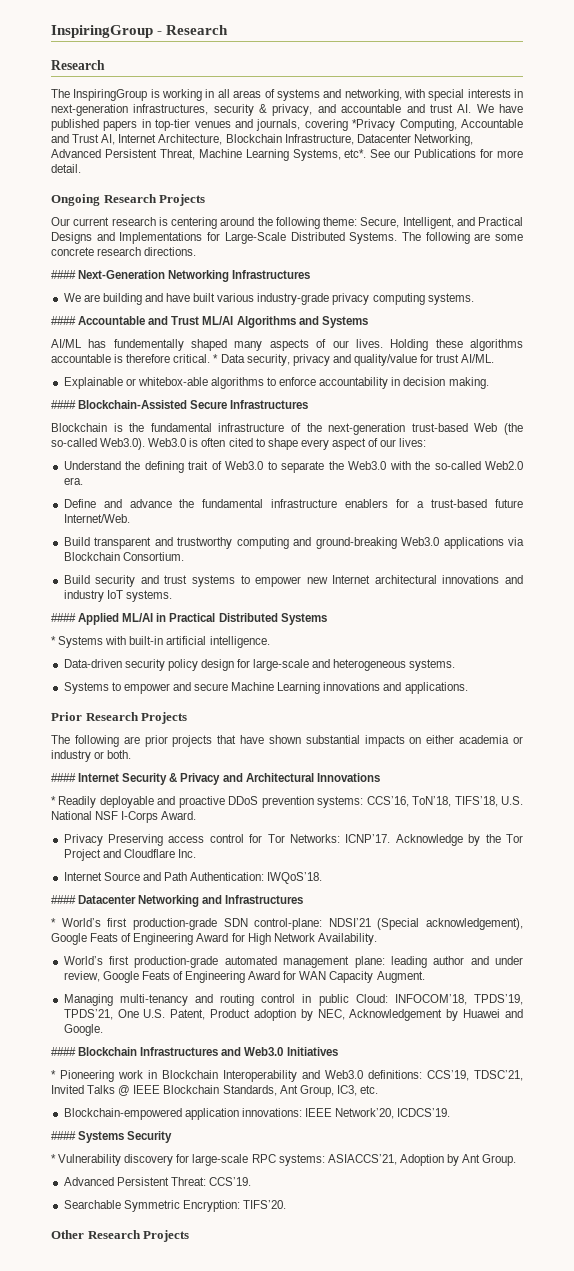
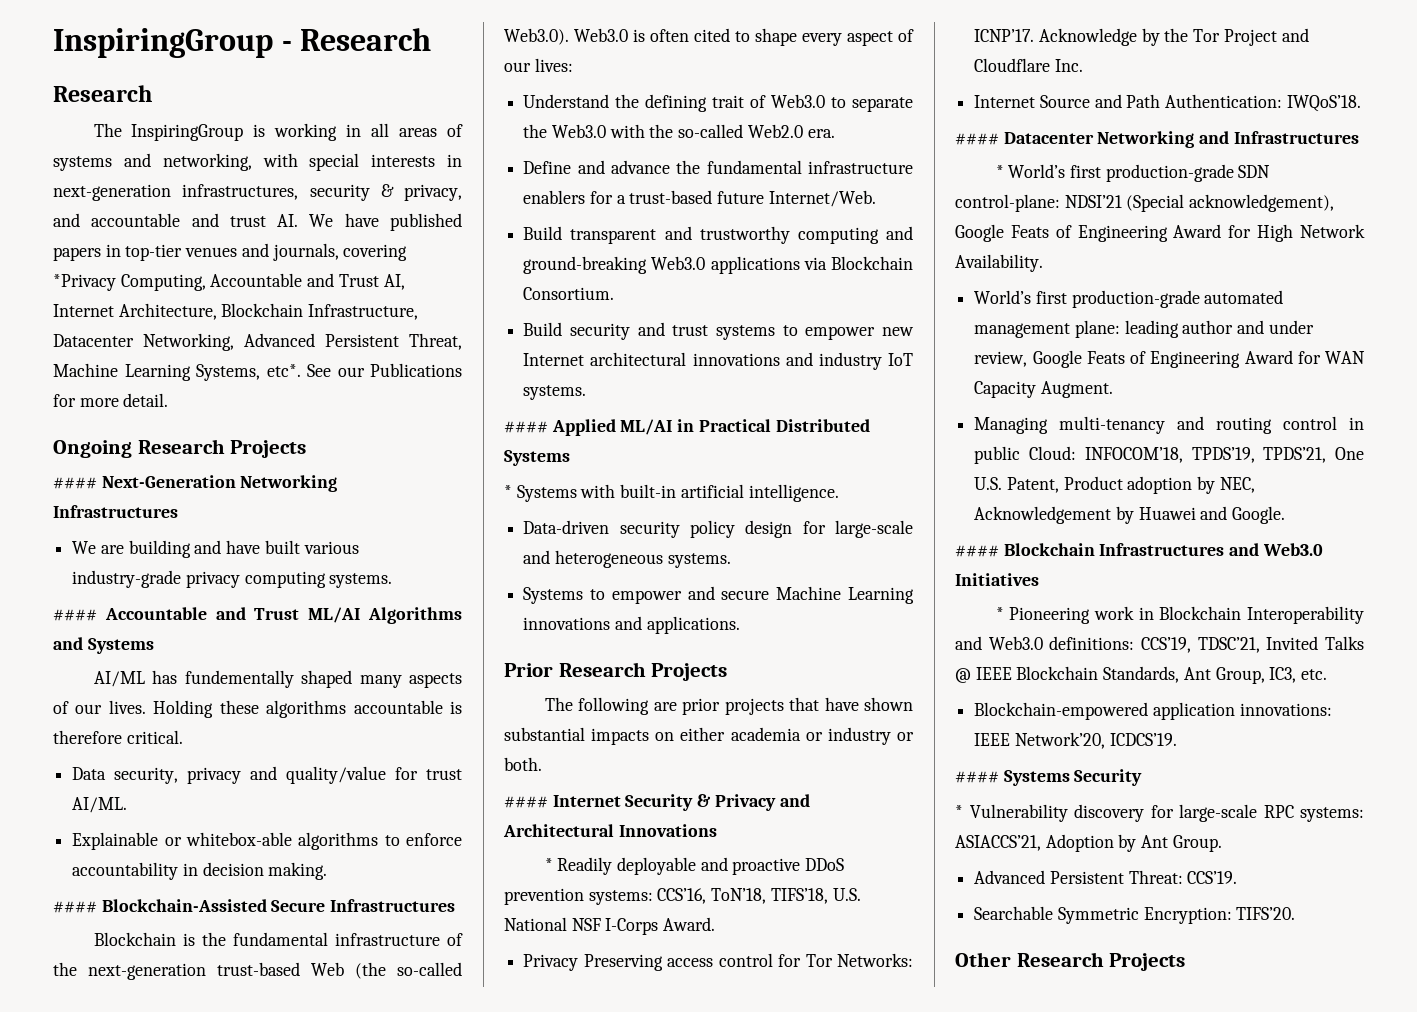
- Our current research is centering around the following theme: Secure, Intelligent, and Practical Designs and Implementations for Large-Scale Distributed Systems. The following are some concrete research directions.
- Holding these algorithms accountable is therefore critical. * Data security, privacy and quality/value for trust AI/ML.
+ Holding these algorithms accountable is therefore critical.
+ Data security, privacy and quality/value for trust AI/ML.

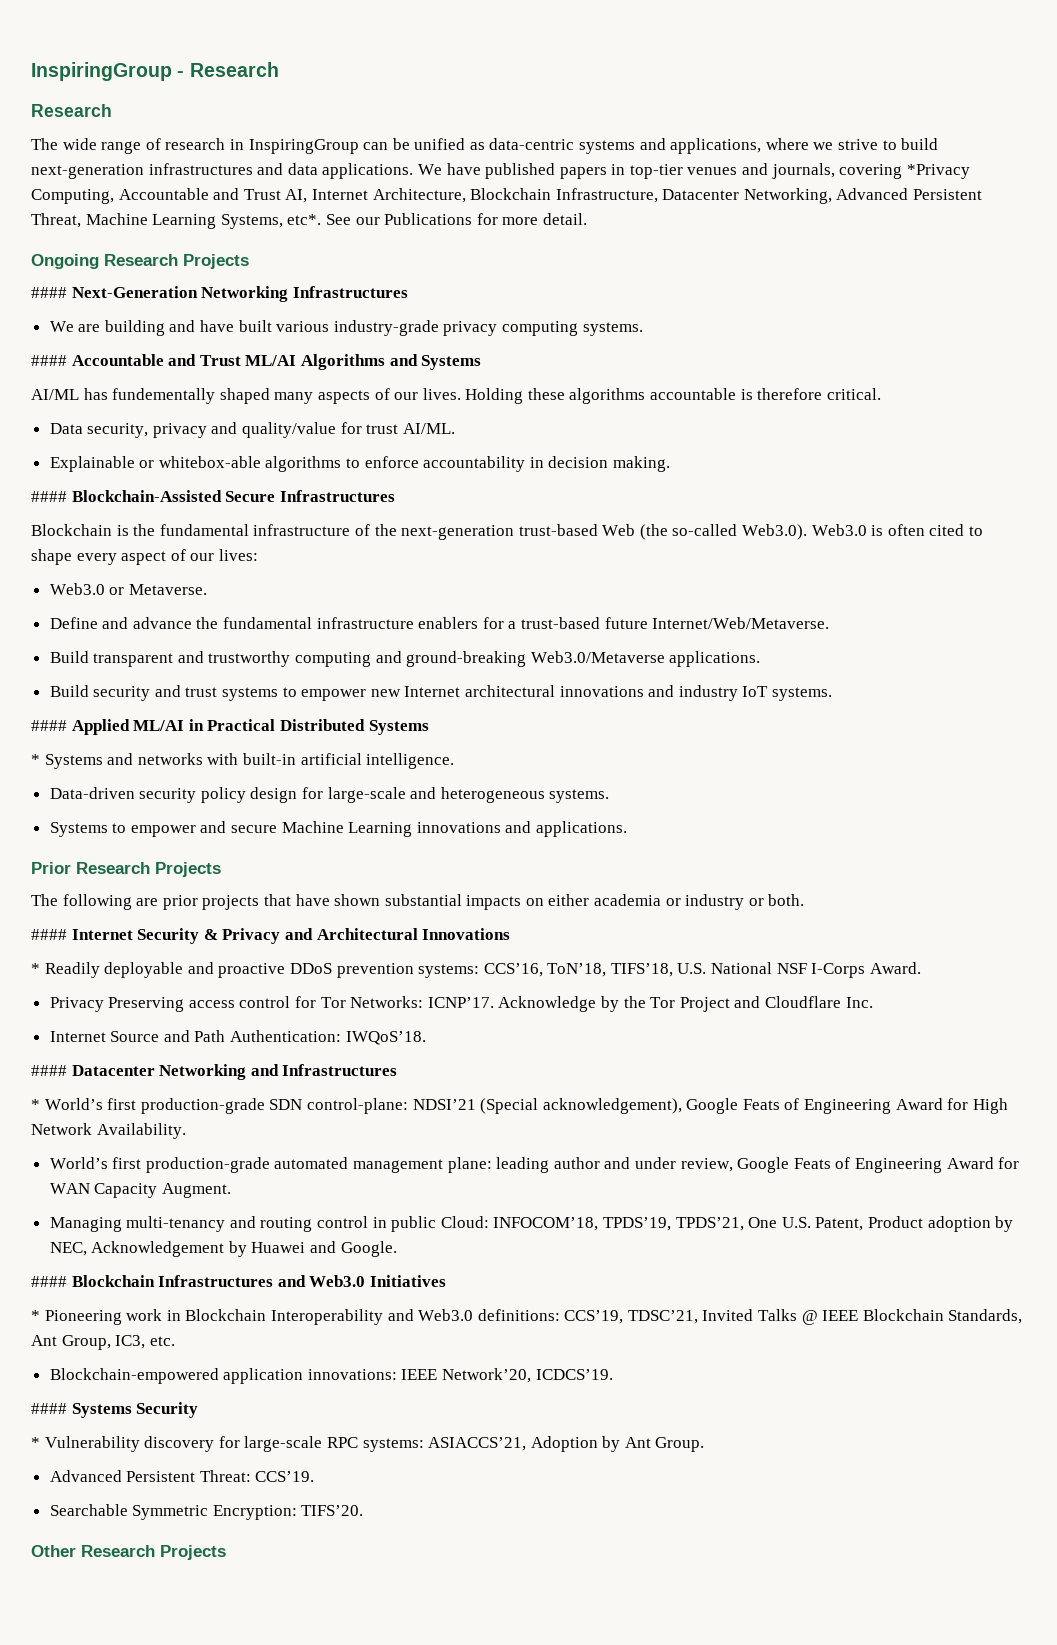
- The InspiringGroup is working in all areas of systems and networking, with special interests in next-generation infrastructures, security & privacy, and accountable and trust AI. We have published papers in top-tier venues and journals, covering *Privacy Computing, Accountable and Trust AI, Internet Architecture, Blockchain Infrastructure, Datacenter Networking, Advanced Persistent Threat, Machine Learning Systems, etc*.
+ The wide range of research in InspiringGroup can be unified as data-centric systems and applications, where we strive to build next-generation infrastructures and data applications. We have published papers in top-tier venues and journals, covering *Privacy Computing, Accountable and Trust AI, Internet Architecture, Blockchain Infrastructure, Datacenter Networking, Advanced Persistent Threat, Machine Learning Systems, etc*.
- Understand the defining trait of Web3.0 to separate the Web3.0 with the so-called Web2.0 era.
+ Web3.0 or Metaverse.
- Define and advance the fundamental infrastructure enablers for a trust-based future Internet/Web.
+ Define and advance the fundamental infrastructure enablers for a trust-based future Internet/Web/Metaverse.
- Build transparent and trustworthy computing and ground-breaking Web3.0 applications via Blockchain Consortium.
+ Build transparent and trustworthy computing and ground-breaking Web3.0/Metaverse applications.
- * Systems with built-in artificial intelligence.
+ * Systems and networks with built-in artificial intelligence.

